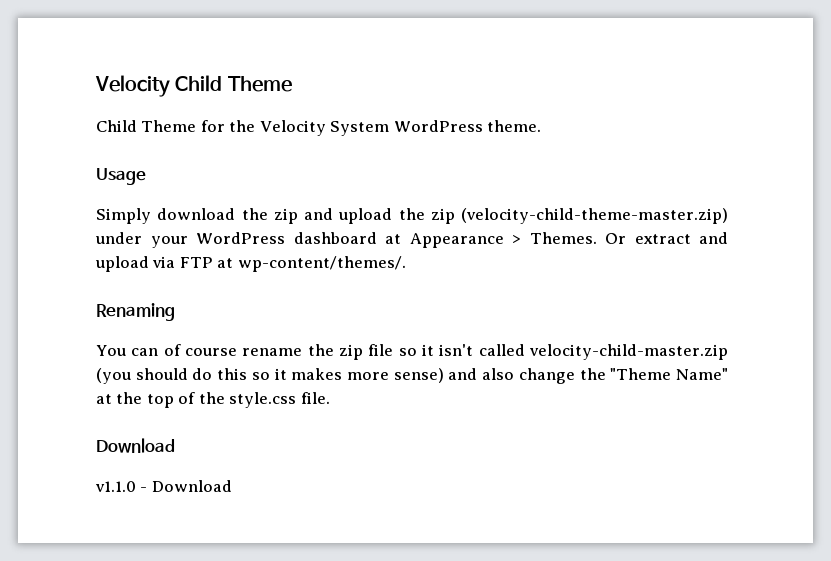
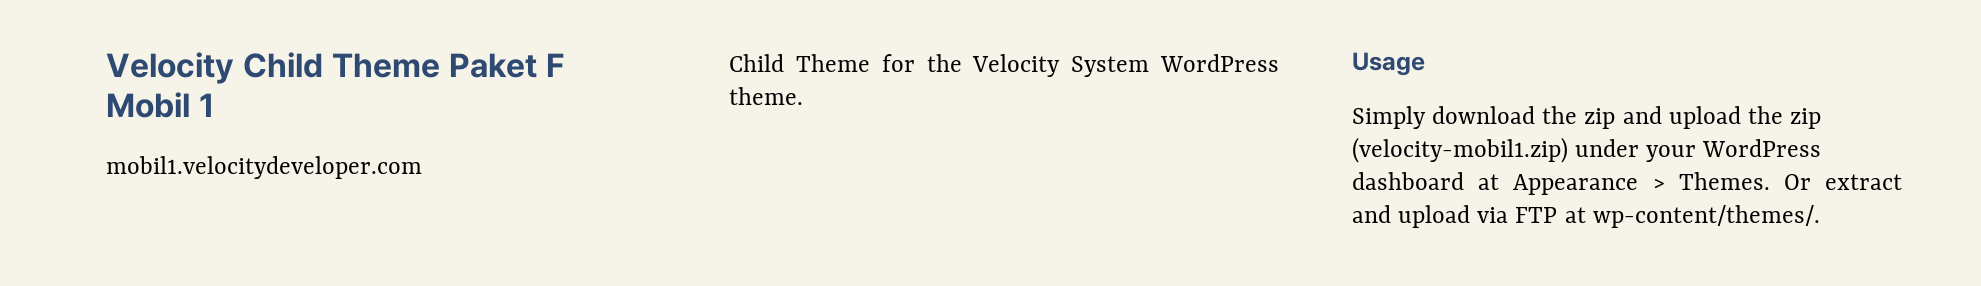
- Velocity Child Theme
+ Velocity Child Theme Paket F Mobil 1
+ mobil1.velocitydeveloper.com
- Simply download the zip and upload the zip (velocity-child-theme-master.zip) under your WordPress dashboard at Appearance > Themes.
+ Simply download the zip and upload the zip (velocity-mobil1.zip) under your WordPress dashboard at Appearance > Themes.
- Renaming
- You can of course rename the zip file so it isn't called velocity-child-master.zip (you should do this so it makes more sense) and also change the "Theme Name" at the top of the style.css file.
- Download
- v1.1.0 - Download

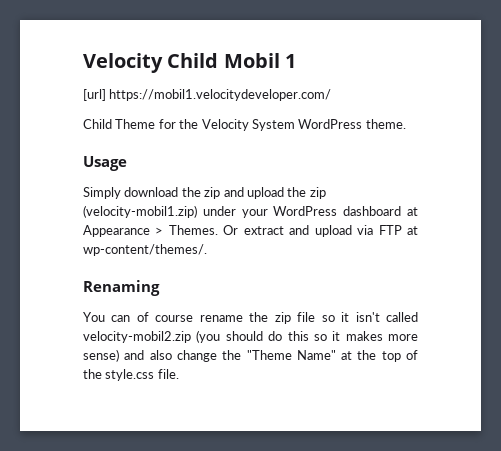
- Velocity Child Theme Paket F Mobil 1
+ Velocity Child Mobil 1
- mobil1.velocitydeveloper.com
+ [url] https://mobil1.velocitydeveloper.com/
+ Renaming
+ You can of course rename the zip file so it isn't called velocity-mobil2.zip (you should do this so it makes more sense) and also change the "Theme Name" at the top of the style.css file.

